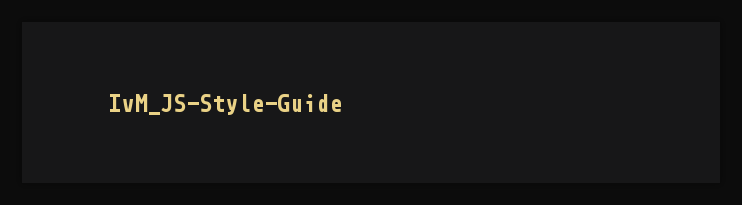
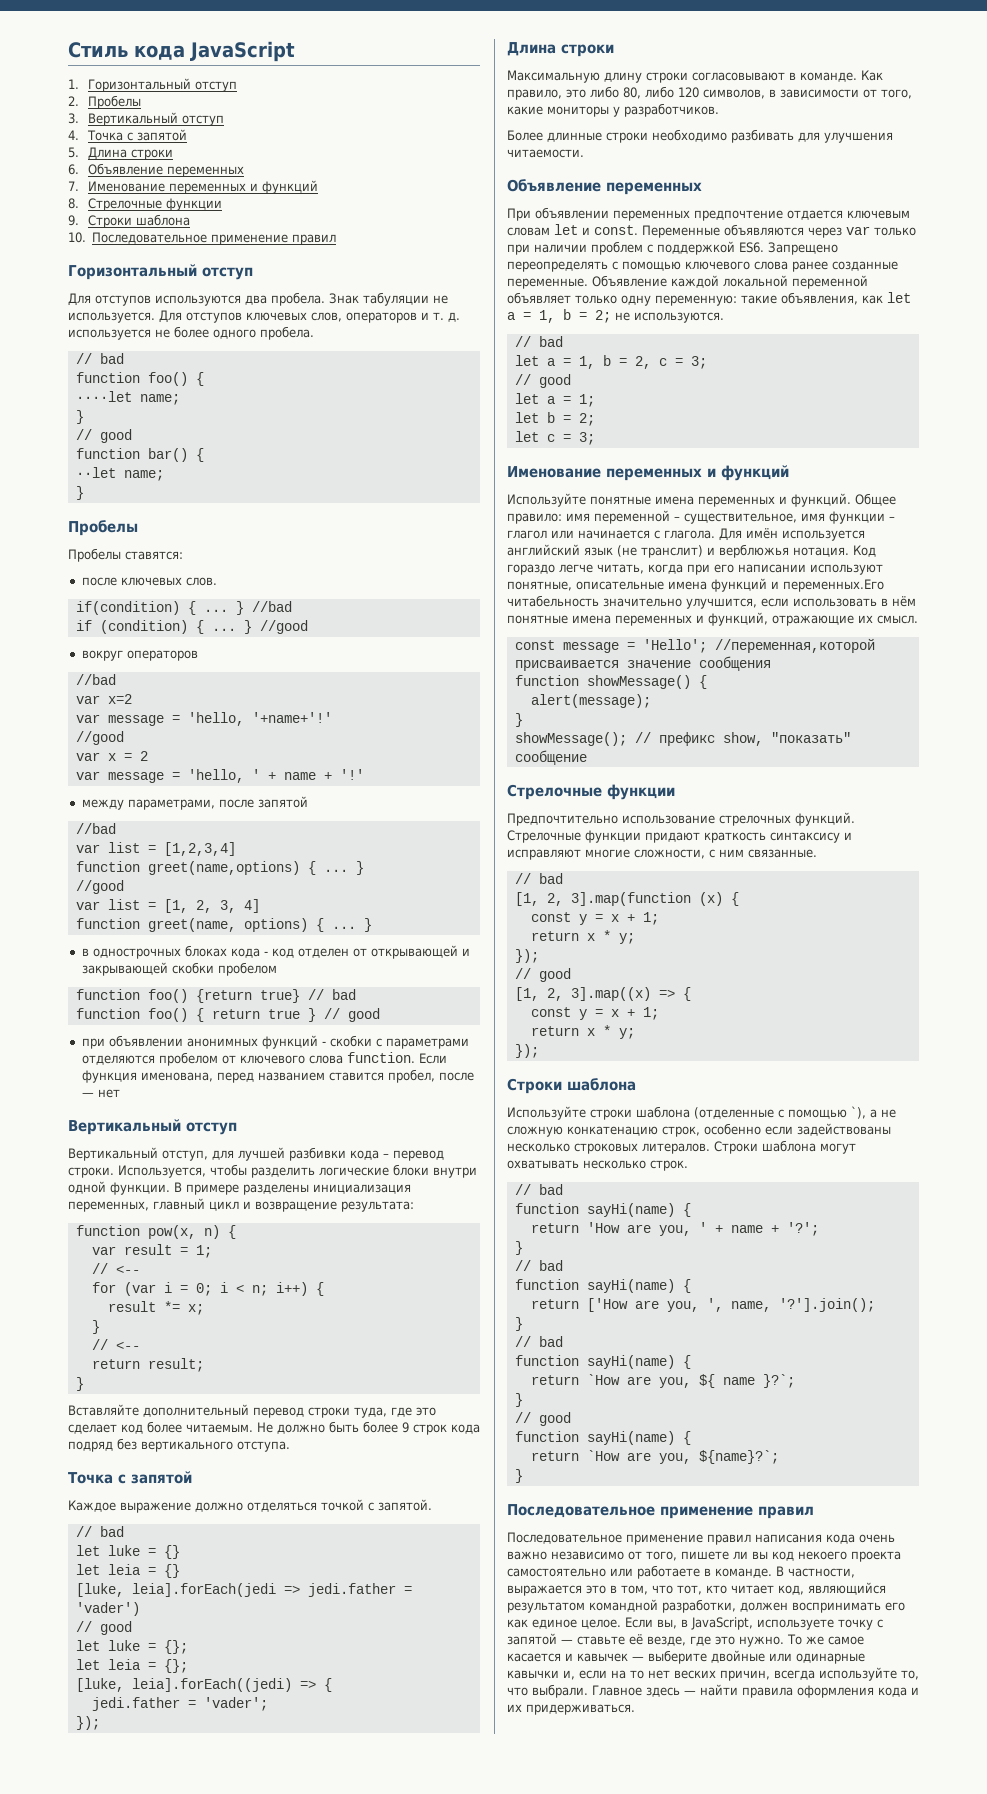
- IvM_JS-Style-Guide
+ Стиль кода JavaScript
+ 1. Горизонтальный отступ
+ 2. Пробелы
+ 3. Вертикальный отступ
+ 4. Точка с запятой
+ 5. Длина строки
+ 6. Объявление переменных
+ 7. Именование переменных и функций
+ 8. Стрелочные функции
+ 9. Строки шаблона
+ 10. Последовательное применение правил
+ Горизонтальный отступ
+ Для отступов используются два пробела. Знак табуляции не используется. Для отступов ключевых слов, операторов и т. д. используется не более одного пробела.
+ // bad
+ function foo() {
+ ∙∙∙∙let name;
+ }
+ // good
+ function bar() {
+ ∙∙let name;
+ }
+ Пробелы
+ Пробелы ставятся:
+ после ключевых слов.
+ if(condition) { ... } //bad
+ if (condition) { ... } //good
+ вокруг операторов
+ //bad
+ var x=2
+ var message = 'hello, '+name+'!'
+ //good
+ var x = 2
+ var message = 'hello, ' + name + '!'
+ между параметрами, после запятой
+ //bad
+ var list = [1,2,3,4]
+ function greet(name,options) { ... }
+ //good
+ var list = [1, 2, 3, 4]
+ function greet(name, options) { ... }
+ в однострочных блоках кода - код отделен от открывающей и закрывающей скобки пробелом
+ function foo() {return true} // bad
+ function foo() { return true } // good
+ при объявлении анонимных функций - скобки с параметрами отделяются пробелом от ключевого слова function. Если функция именована, перед названием ставится пробел, после — нет
+ Вертикальный отступ
+ Вертикальный отступ, для лучшей разбивки кода – перевод строки. Используется, чтобы разделить логические блоки внутри одной функции. В примере разделены инициализация переменных, главный цикл и возвращение результата:
+ function pow(x, n) {
+ var result = 1;
+ // <--
+ for (var i = 0; i < n; i++) {
+ result *= x;
+ }
+ // <--
+ return result;
+ }
+ Вставляйте дополнительный перевод строки туда, где это сделает код более читаемым. Не должно быть более 9 строк кода подряд без вертикального отступа.
+ Точка с запятой
+ Каждое выражение должно отделяться точкой с запятой.
+ // bad
+ let luke = {}
+ let leia = {}
+ [luke, leia].forEach(jedi => jedi.father = 'vader')
+ // good
+ let luke = {};
+ let leia = {};
+ [luke, leia].forEach((jedi) => {
+ jedi.father = 'vader';
+ });
+ Длина строки
+ Максимальную длину строки согласовывают в команде. Как правило, это либо 80, либо 120 символов, в зависимости от того, какие мониторы у разработчиков.
+ Более длинные строки необходимо разбивать для улучшения читаемости.
+ Объявление переменных
+ При объявлении переменных предпочтение отдается ключевым словам let и const. Переменные объявляются через var только при наличии проблем с поддержкой ES6. Запрещено переопределять с помощью ключевого слова ранее созданные переменные. Объявление каждой локальной переменной объявляет только одну переменную: такие объявления, как let a = 1, b = 2; не используются.
+ // bad
+ let a = 1, b = 2, c = 3;
+ // good
+ let a = 1;
+ let b = 2;
+ let c = 3;
+ Именование переменных и функций
+ Используйте понятные имена переменных и функций. Общее правило: имя переменной – существительное, имя функции – глагол или начинается с глагола. Для имён используется английский язык (не транслит) и верблюжья нотация. Код гораздо легче читать, когда при его написании используют понятные, описательные имена функций и переменных.Его читабельность значительно улучшится, если использовать в нём понятные имена переменных и функций, отражающие их смысл.
+ const message = 'Hello'; //переменная,которой присваивается значение сообщения
+ function showMessage() {
+ alert(message);
+ }
+ showMessage(); // префикс show, "показать" сообщение
+ Стрелочные функции
+ Предпочтительно использование стрелочных функций. Стрелочные функции придают краткость синтаксису и исправляют многие сложности, с ним связанные.
+ // bad
+ [1, 2, 3].map(function (x) {
+ const y = x + 1;
+ return x * y;
+ });
+ // good
+ [1, 2, 3].map((x) => {
+ const y = x + 1;
+ return x * y;
+ });
+ Строки шаблона
+ Используйте строки шаблона (отделенные с помощью `), а не сложную конкатенацию строк, особенно если задействованы несколько строковых литералов. Строки шаблона могут охватывать несколько строк.
+ // bad
+ function sayHi(name) {
+ return 'How are you, ' + name + '?';
+ }
+ // bad
+ function sayHi(name) {
+ return ['How are you, ', name, '?'].join();
+ }
+ // bad
+ function sayHi(name) {
+ return `How are you, ${ name }?`;
+ }
+ // good
+ function sayHi(name) {
+ return `How are you, ${name}?`;
+ }
+ Последовательное применение правил
+ Последовательное применение правил написания кода очень важно независимо от того, пишете ли вы код некоего проекта самостоятельно или работаете в команде. В частности, выражается это в том, что тот, кто читает код, являющийся результатом командной разработки, должен воспринимать его как единое целое. Если вы, в JavaScript, используете точку с запятой — ставьте её везде, где это нужно. То же самое касается и кавычек — выберите двойные или одинарные кавычки и, если на то нет веских причин, всегда используйте то, что выбрали. Главное здесь — найти правила оформления кода и их придерживаться.

